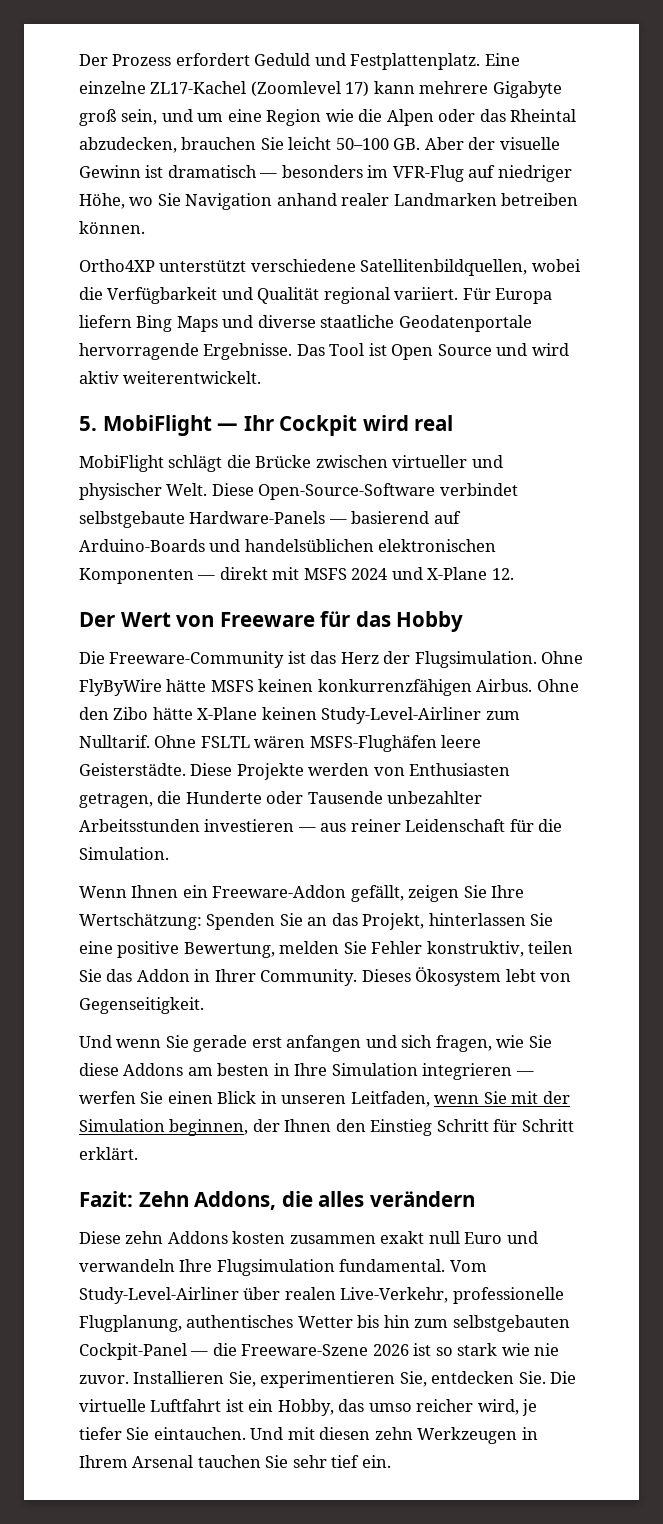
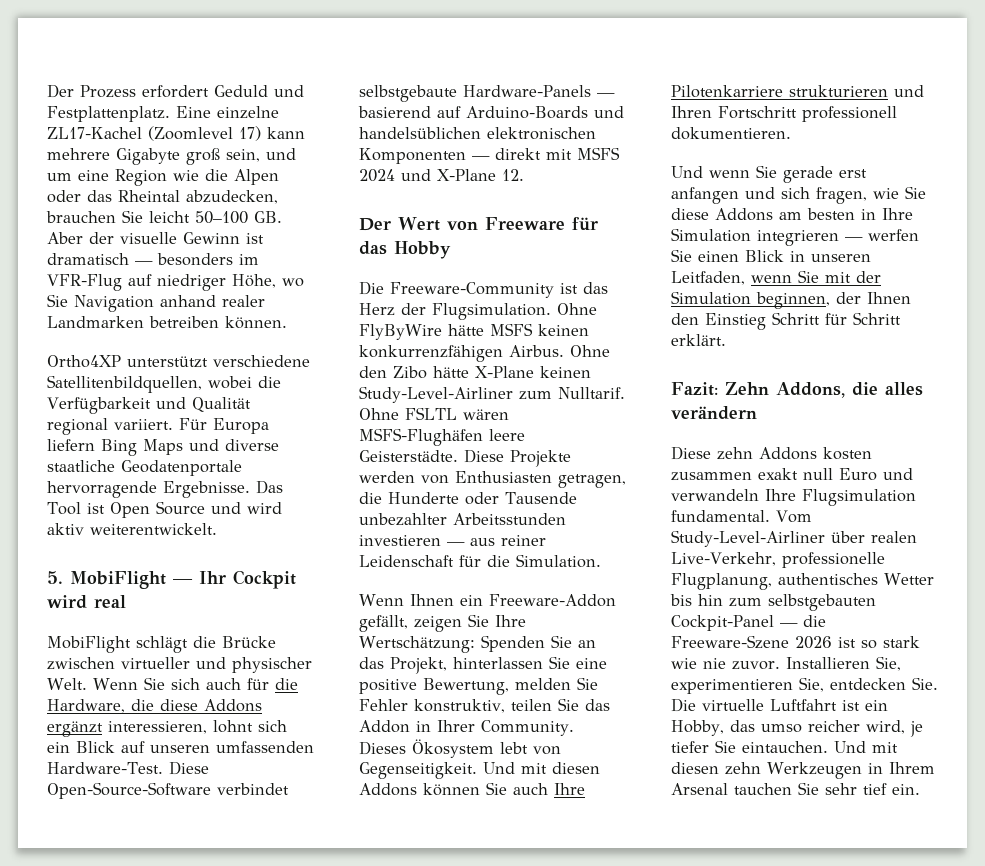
+ Wenn Sie sich auch für die Hardware, die diese Addons ergänzt interessieren, lohnt sich ein Blick auf unseren umfassenden Hardware-Test.
+ Und mit diesen Addons können Sie auch Ihre Pilotenkarriere strukturieren und Ihren Fortschritt professionell dokumentieren.

